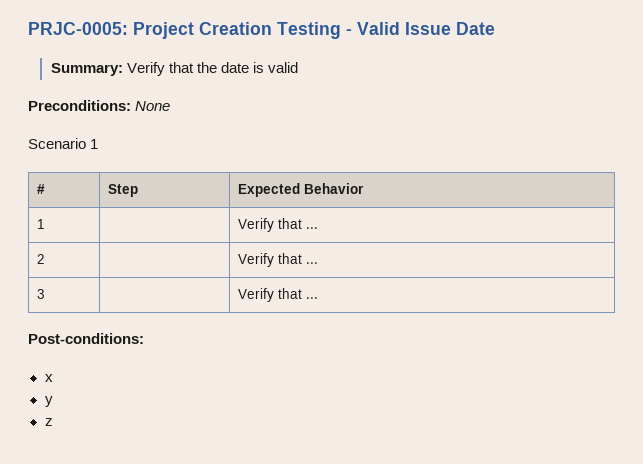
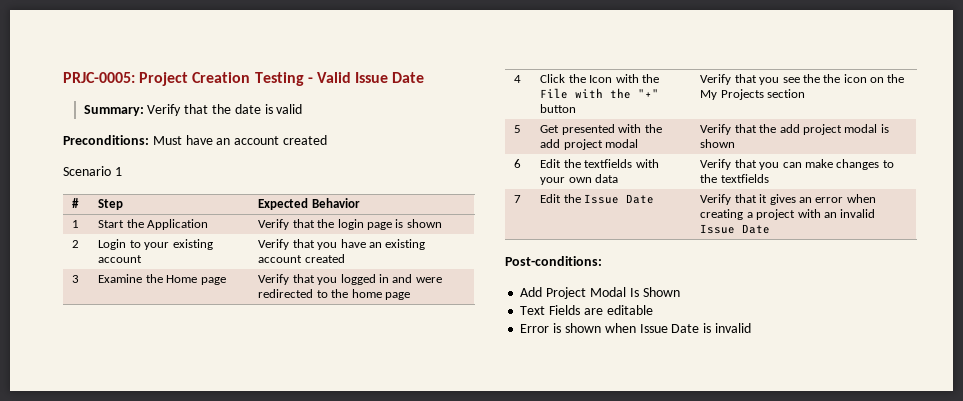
- Preconditions: None
+ Preconditions: Must have an account created
- 1 | | Verify that ...
- 2 | | Verify that ...
- 3 | | Verify that ...
+ 1 | Start the Application | Verify that the login page is shown
+ 2 | Login to your existing account | Verify that you have an existing account created
+ 3 | Examine the Home page | Verify that you logged in and were redirected to the home page
+ 4 | Click the Icon with the File with the "+" button | Verify that you see the the icon on the My Projects section
+ 5 | Get presented with the add project modal | Verify that the add project modal is shown
+ 6 | Edit the textfields with your own data | Verify that you can make changes to the textfields
+ 7 | Edit the Issue Date | Verify that it gives an error when creating a project with an invalid Issue Date
  Post-conditions:
- x
- y
- z
+ Add Project Modal Is Shown
+ Text Fields are editable
+ Error is shown when Issue Date is invalid

